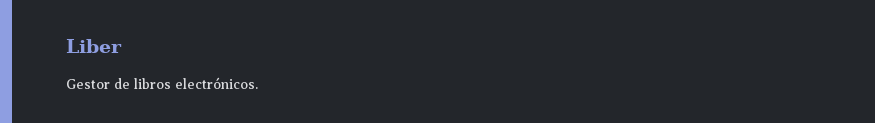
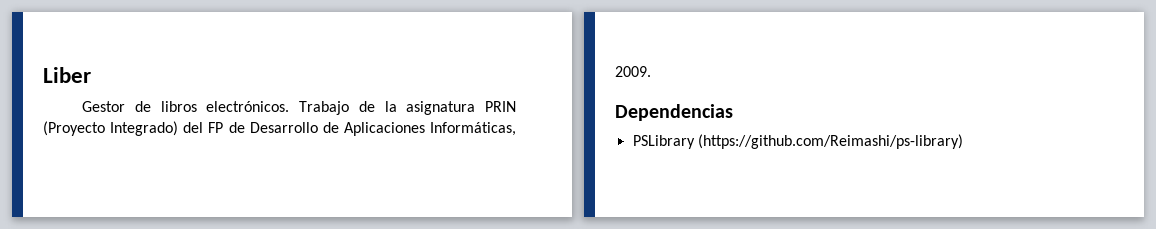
+ Trabajo de la asignatura PRIN (Proyecto Integrado) del FP de Desarrollo de Aplicaciones Informáticas, 2009.
+ Dependencias
+ PSLibrary (https://github.com/Reimashi/ps-library)

